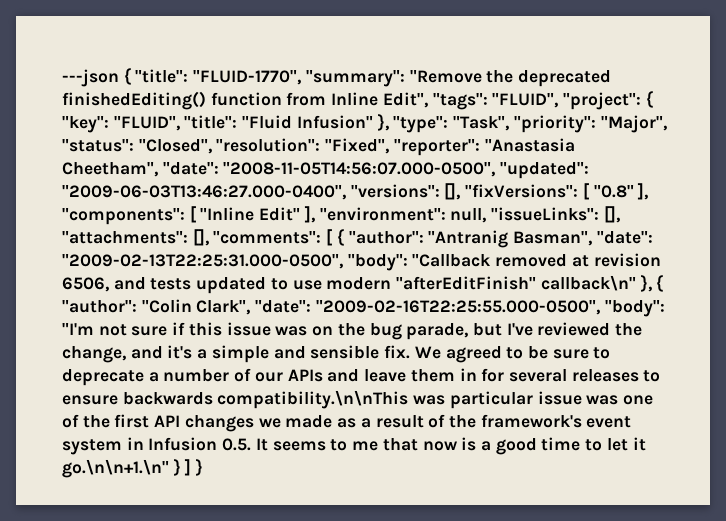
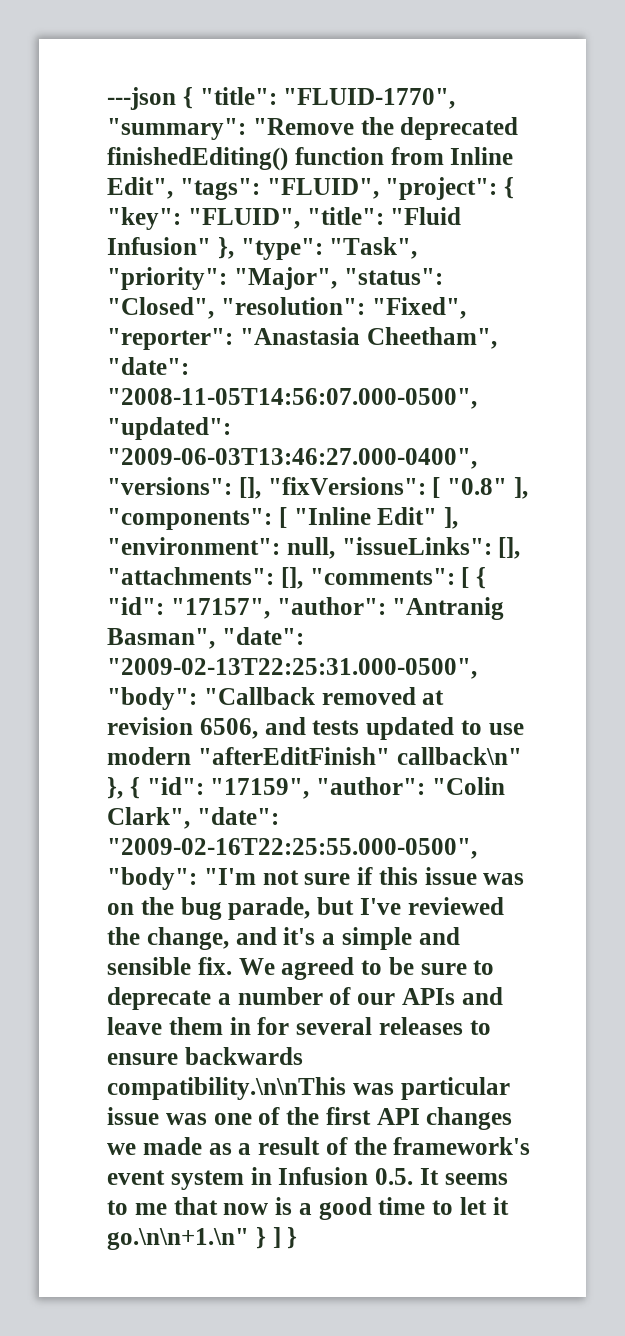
- [ { "author":
+ [ { "id": "17157", "author":
- "Callback removed at revision 6506, and tests updated to use modern "afterEditFinish" callback\n" }, { "author":
+ "Callback removed at revision 6506, and tests updated to use modern "afterEditFinish" callback\n" }, { "id": "17159", "author":

